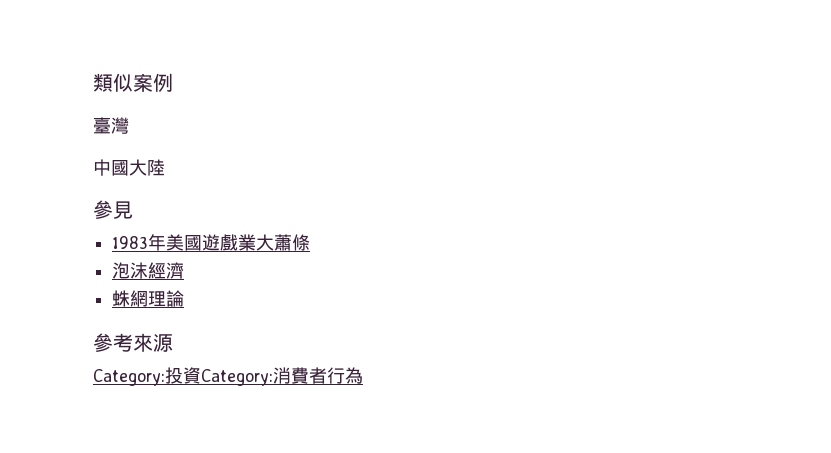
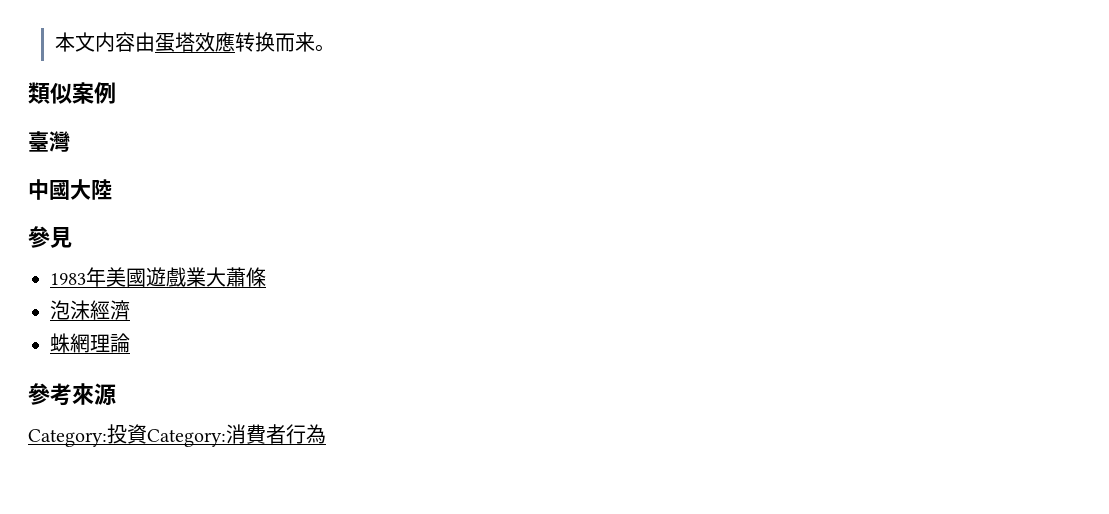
+ 本文内容由蛋塔效應转换而来。

